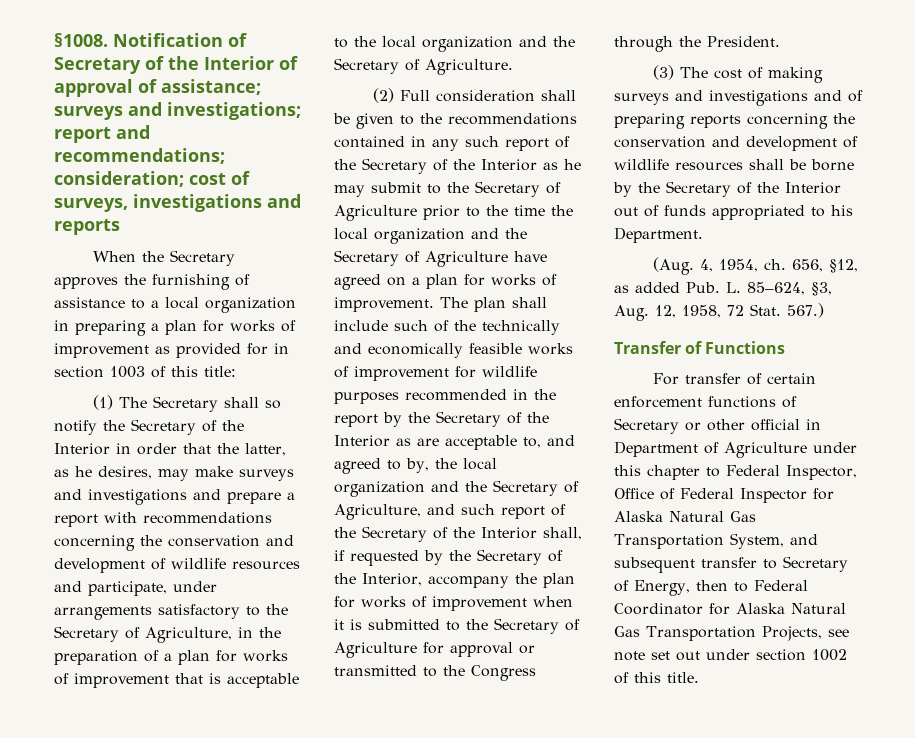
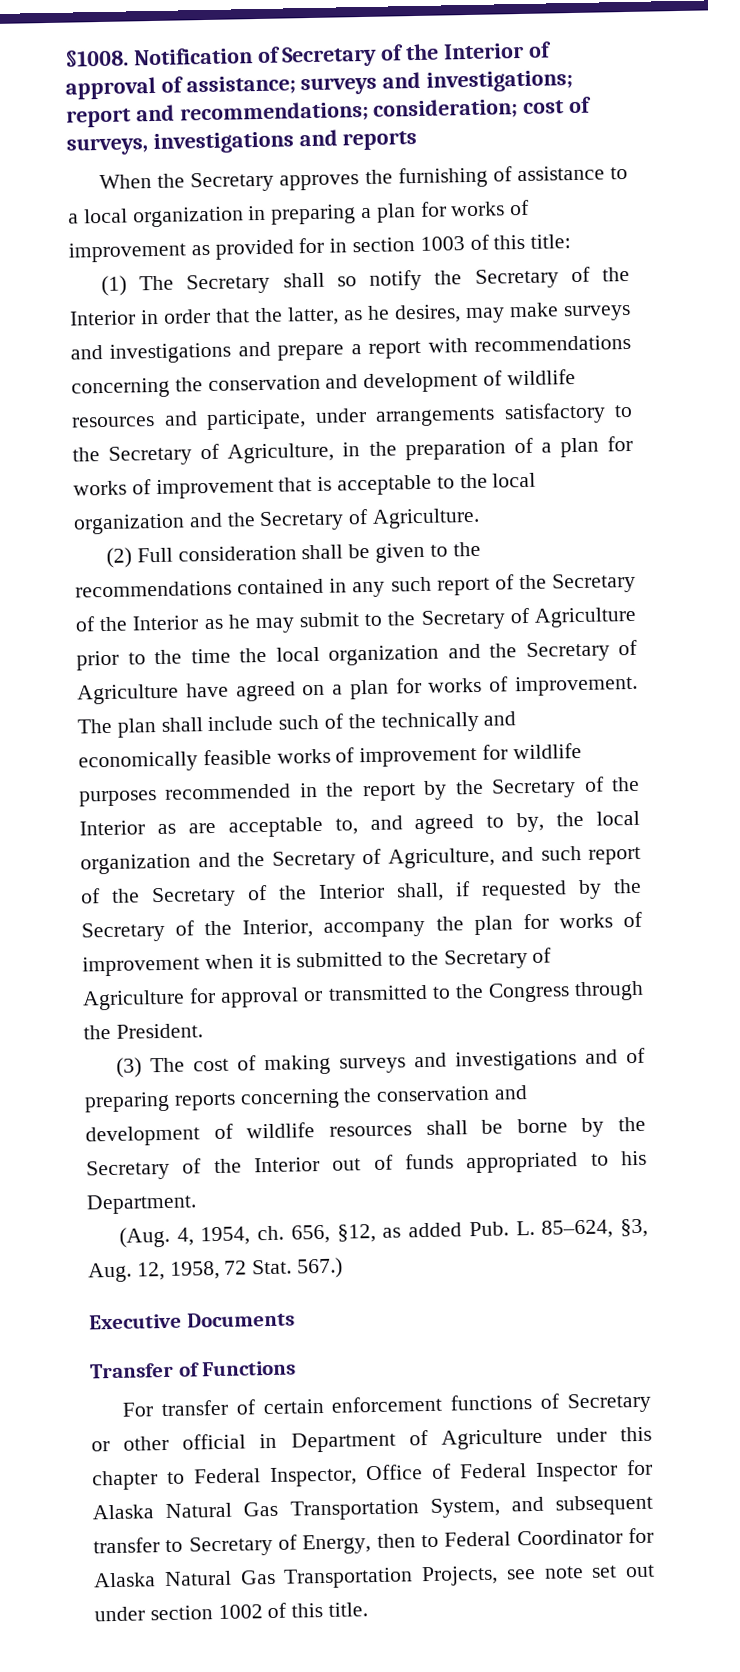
+ Executive Documents

